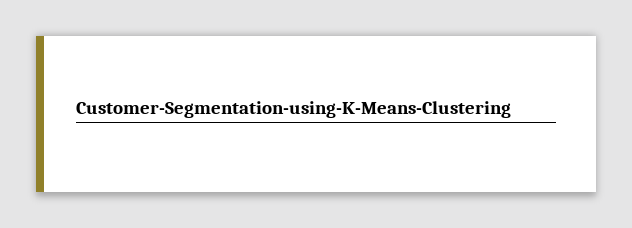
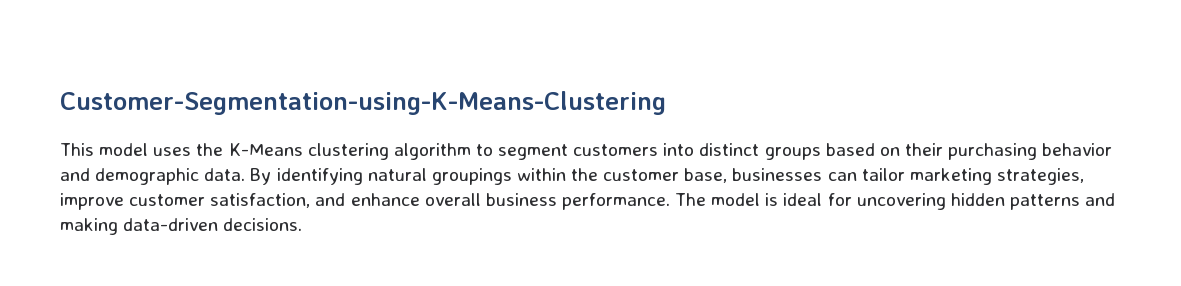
+ This model uses the K-Means clustering algorithm to segment customers into distinct groups based on their purchasing behavior and demographic data. By identifying natural groupings within the customer base, businesses can tailor marketing strategies, improve customer satisfaction, and enhance overall business performance. The model is ideal for uncovering hidden patterns and making data-driven decisions.

